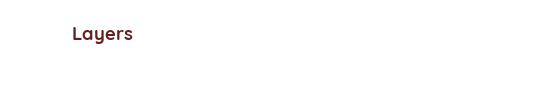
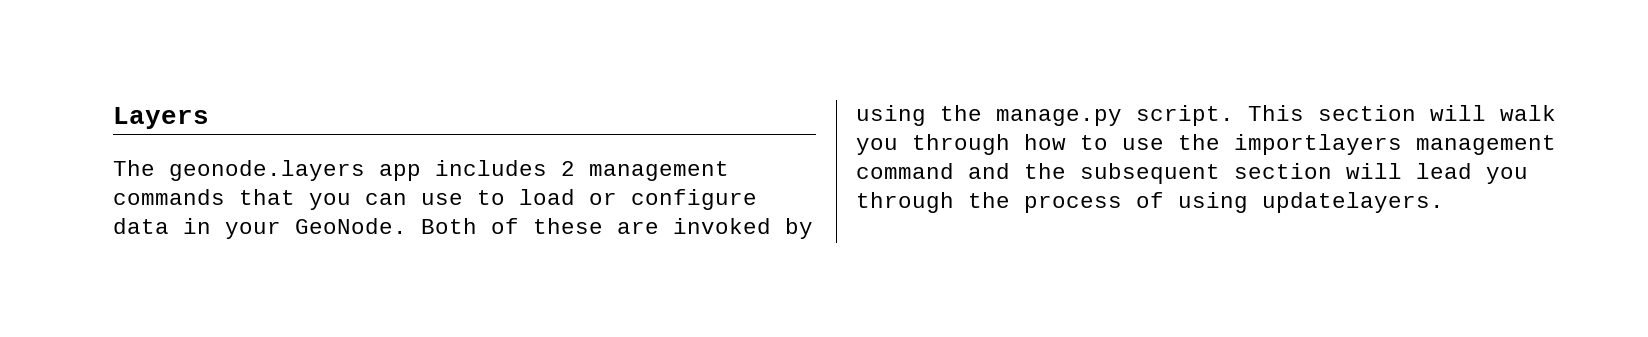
+ The geonode.layers app includes 2 management commands that you can use to load or configure data in your GeoNode. Both of these are invoked by using the manage.py script. This section will walk you through how to use the importlayers management command and the subsequent section will lead you through the process of using updatelayers.

